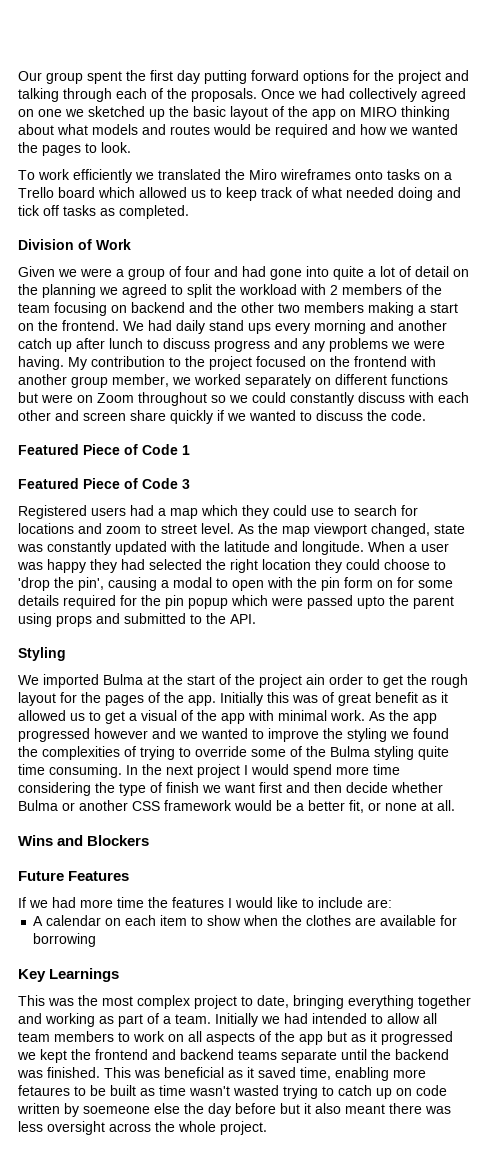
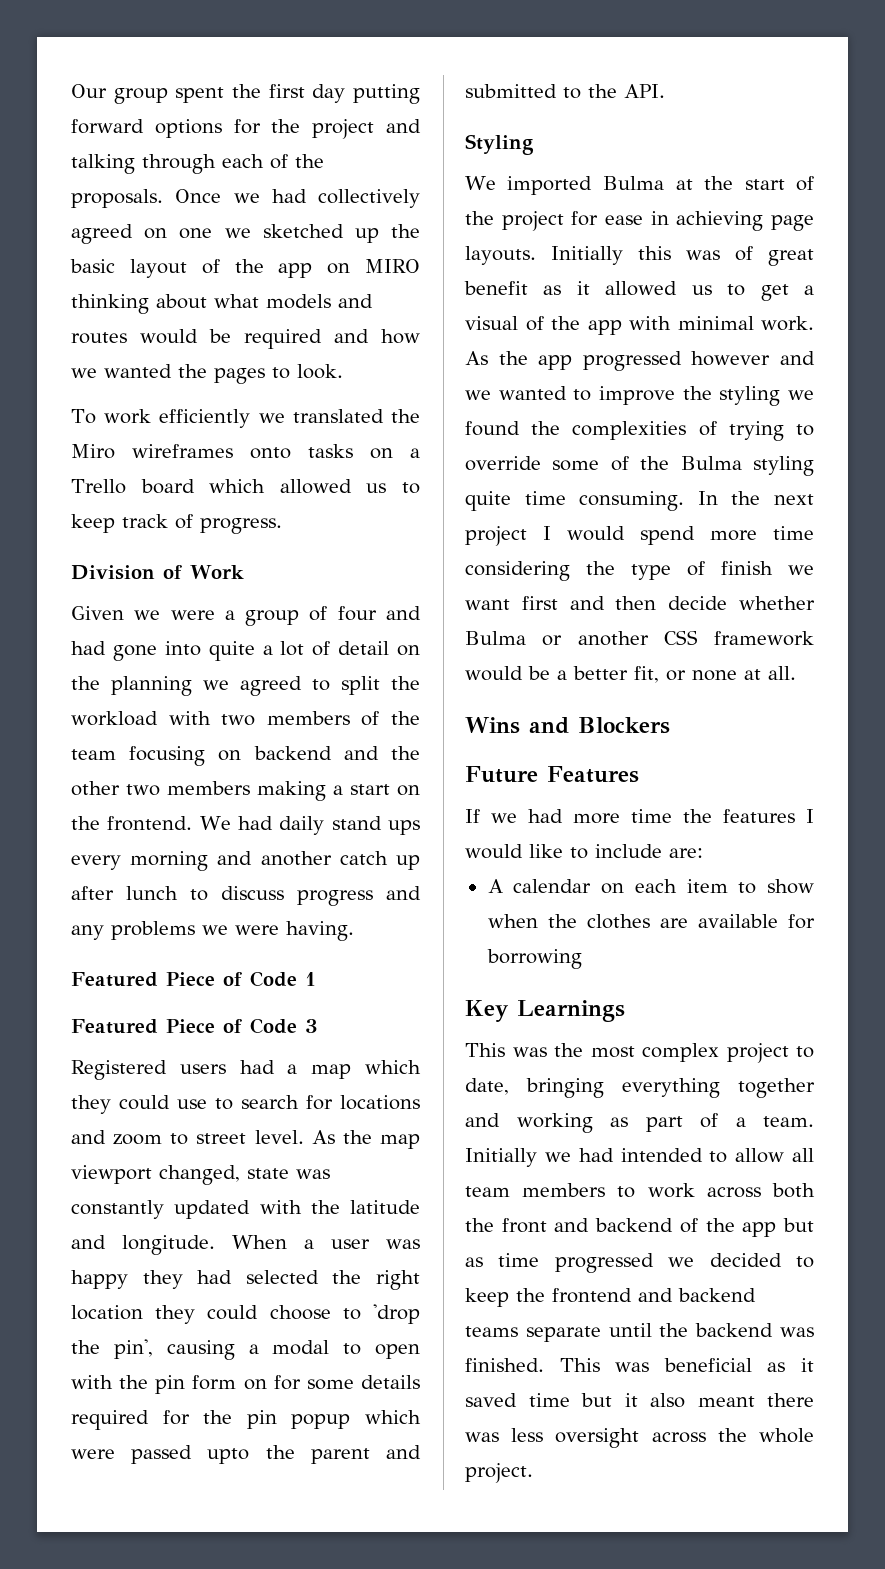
- To work efficiently we translated the Miro wireframes onto tasks on a Trello board which allowed us to keep track of what needed doing and tick off tasks as completed.
+ To work efficiently we translated the Miro wireframes onto tasks on a Trello board which allowed us to keep track of progress.
- Given we were a group of four and had gone into quite a lot of detail on the planning we agreed to split the workload with 2 members of the team focusing on backend and the other two members making a start on the frontend.
+ Given we were a group of four and had gone into quite a lot of detail on the planning we agreed to split the workload with two members of the team focusing on backend and the other two members making a start on the frontend.
- My contribution to the project focused on the frontend with another group member, we worked separately on different functions but were on Zoom throughout so we could constantly discuss with each other and screen share quickly if we wanted to discuss the code.
- When a user was happy they had selected the right location they could choose to 'drop the pin', causing a modal to open with the pin form on for some details required for the pin popup which were passed upto the parent using props and submitted to the API.
+ When a user was happy they had selected the right location they could choose to 'drop the pin', causing a modal to open with the pin form on for some details required for the pin popup which were passed upto the parent and submitted to the API.
- We imported Bulma at the start of the project ain order to get the rough layout for the pages of the app.
+ We imported Bulma at the start of the project for ease in achieving page layouts.
- Initially we had intended to allow all team members to work on all aspects of the app but as it progressed we kept the frontend and backend teams separate until the backend was finished.
+ Initially we had intended to allow all team members to work across both the front and backend of the app but as time progressed we decided to keep the frontend and backend teams separate until the backend was finished.
- This was beneficial as it saved time, enabling more fetaures to be built as time wasn't wasted trying to catch up on code written by soemeone else the day before but it also meant there was less oversight across the whole project.
+ This was beneficial as it saved time but it also meant there was less oversight across the whole project.

